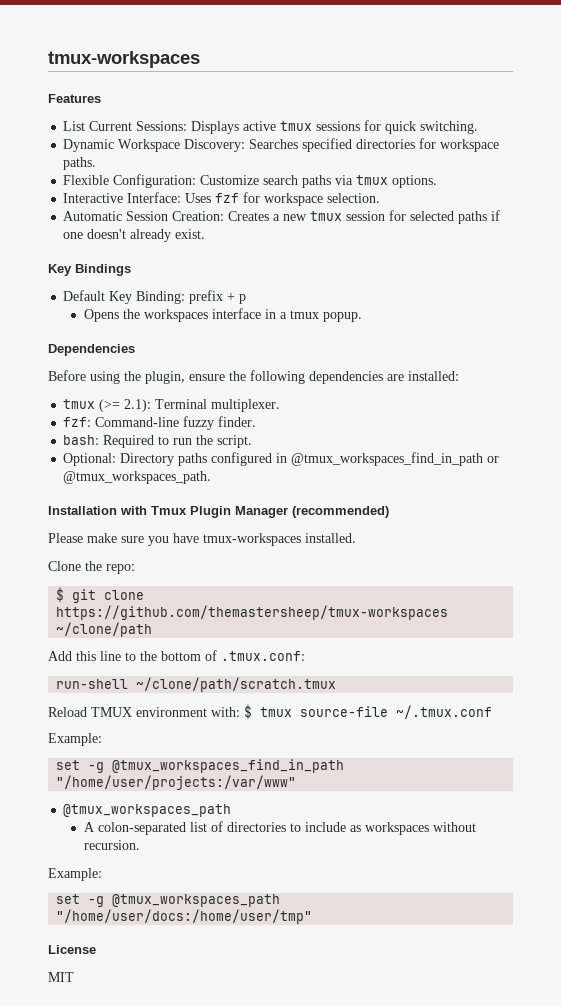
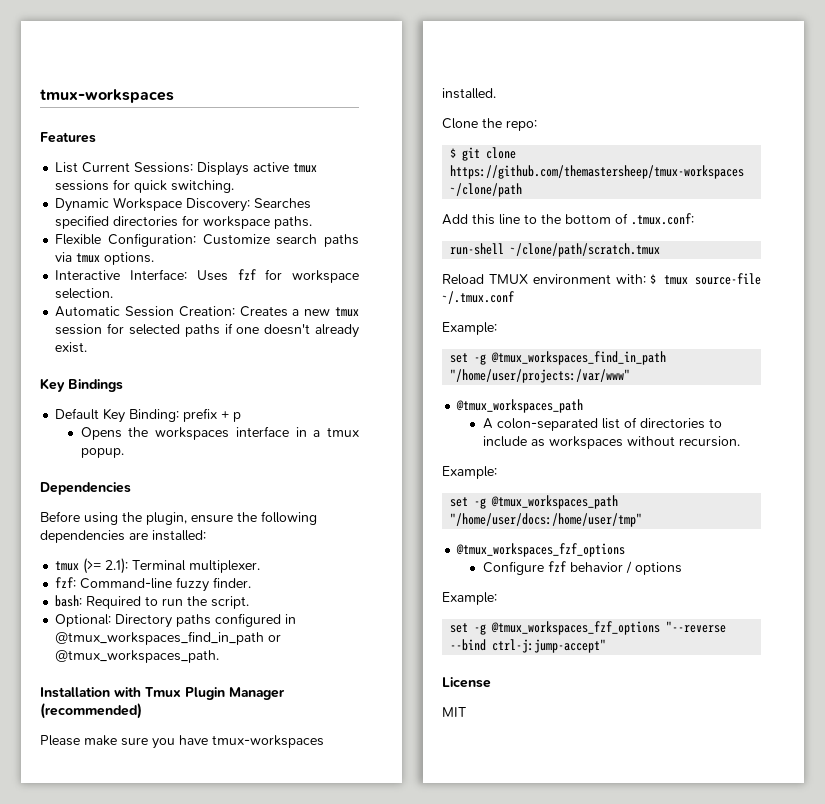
  set -g @tmux_workspaces_path "/home/user/docs:/home/user/tmp"
+ @tmux_workspaces_fzf_options
+ Configure fzf behavior / options
+ Example:
+ set -g @tmux_workspaces_fzf_options "--reverse --bind ctrl-j:jump-accept"

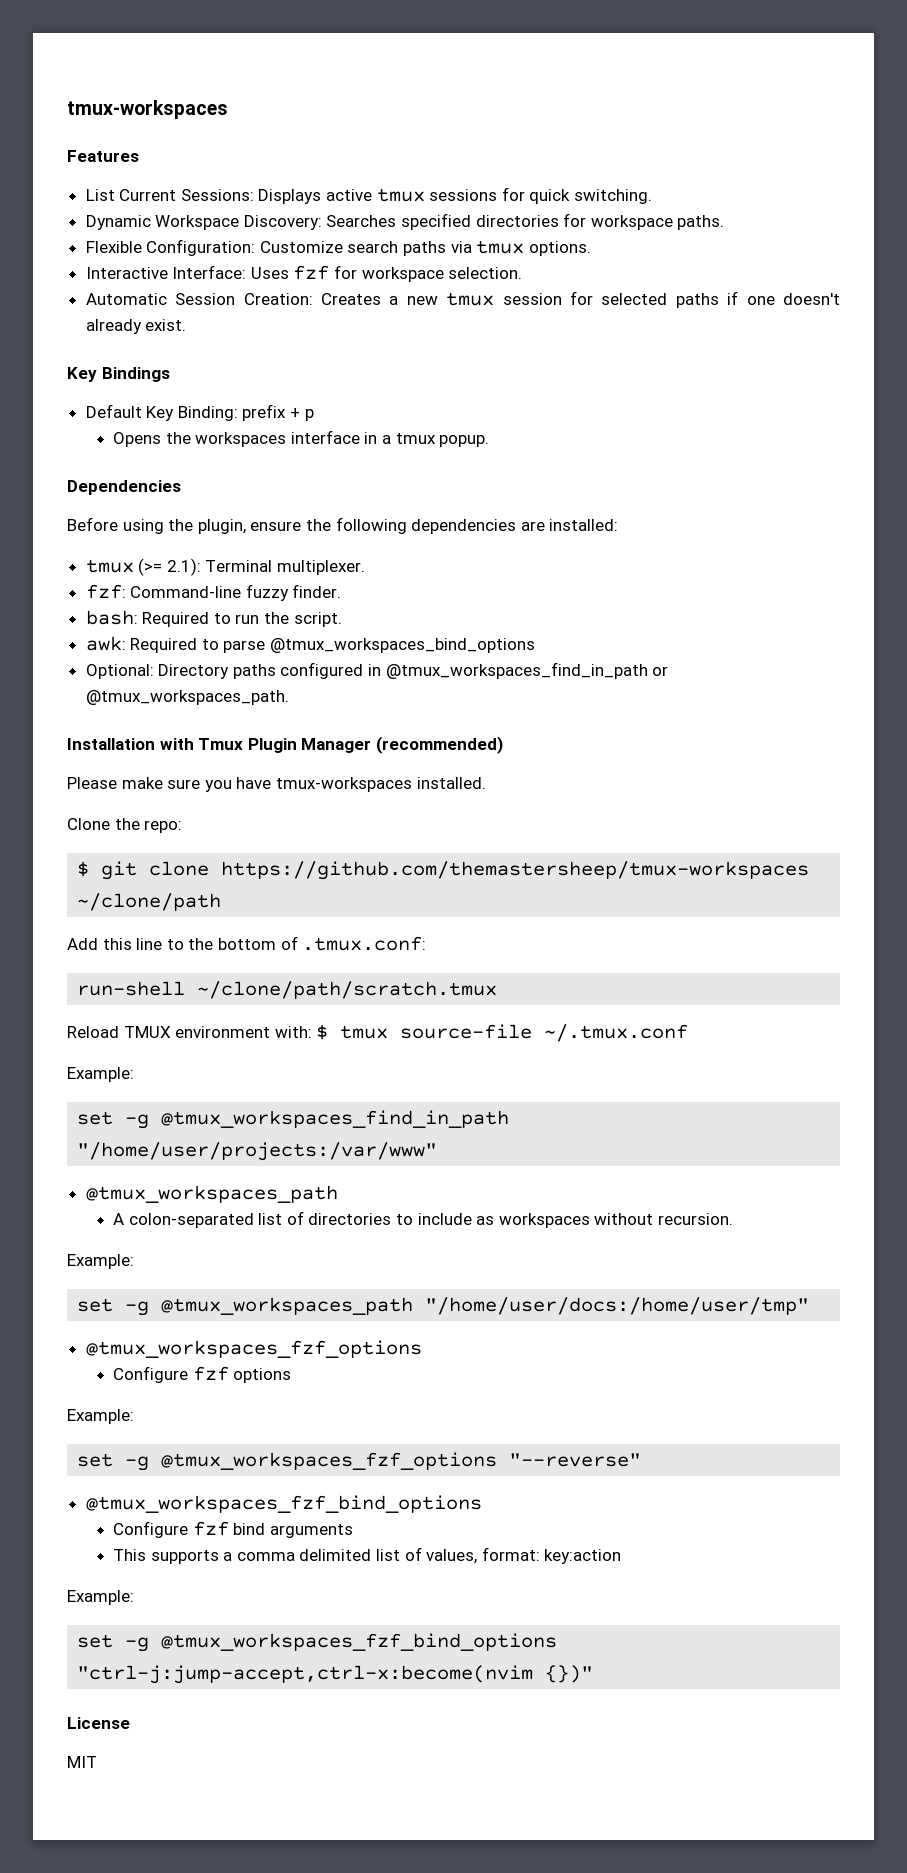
+ awk: Required to parse @tmux_workspaces_bind_options
- Configure fzf behavior / options
+ Configure fzf options
- set -g @tmux_workspaces_fzf_options "--reverse --bind ctrl-j:jump-accept"
+ set -g @tmux_workspaces_fzf_options "--reverse"
+ @tmux_workspaces_fzf_bind_options
+ Configure fzf bind arguments
+ This supports a comma delimited list of values, format: key:action
+ Example:
+ set -g @tmux_workspaces_fzf_bind_options "ctrl-j:jump-accept,ctrl-x:become(nvim {})"

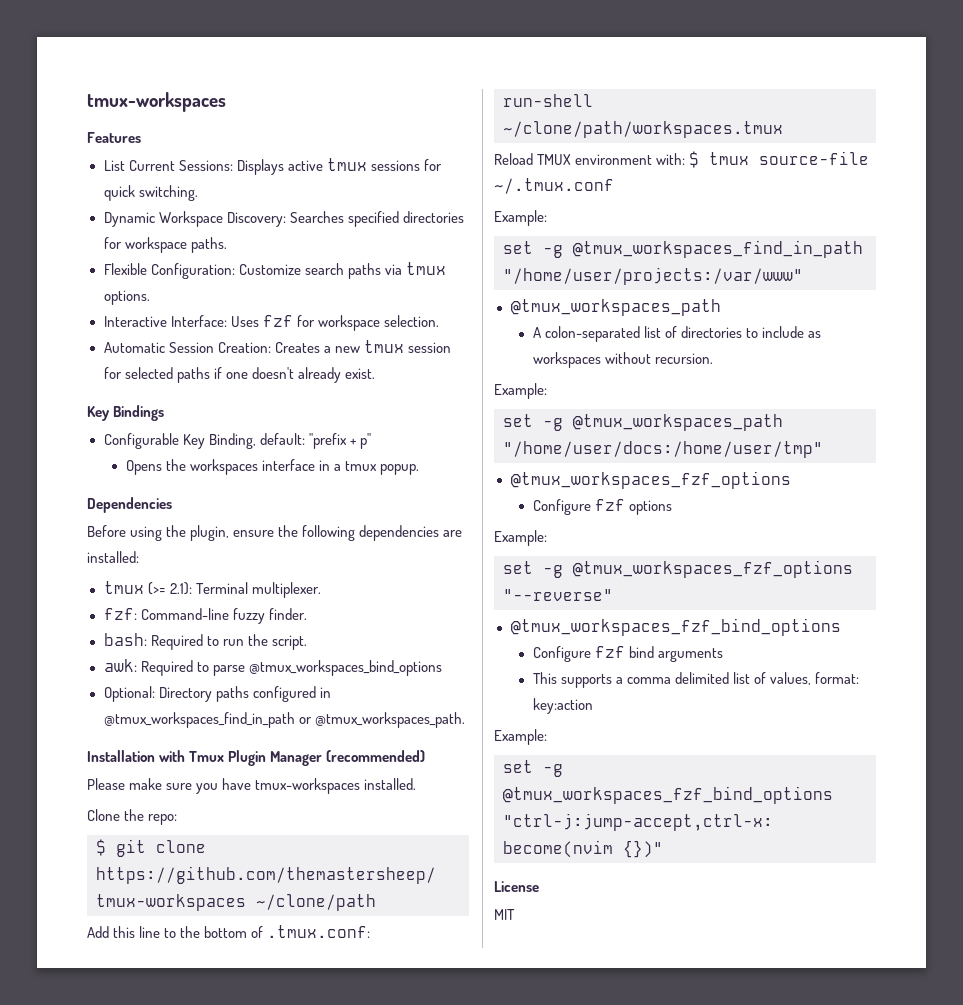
- Default Key Binding: prefix + p
+ Configurable Key Binding, default: "prefix + p"
- run-shell ~/clone/path/scratch.tmux
+ run-shell ~/clone/path/workspaces.tmux

